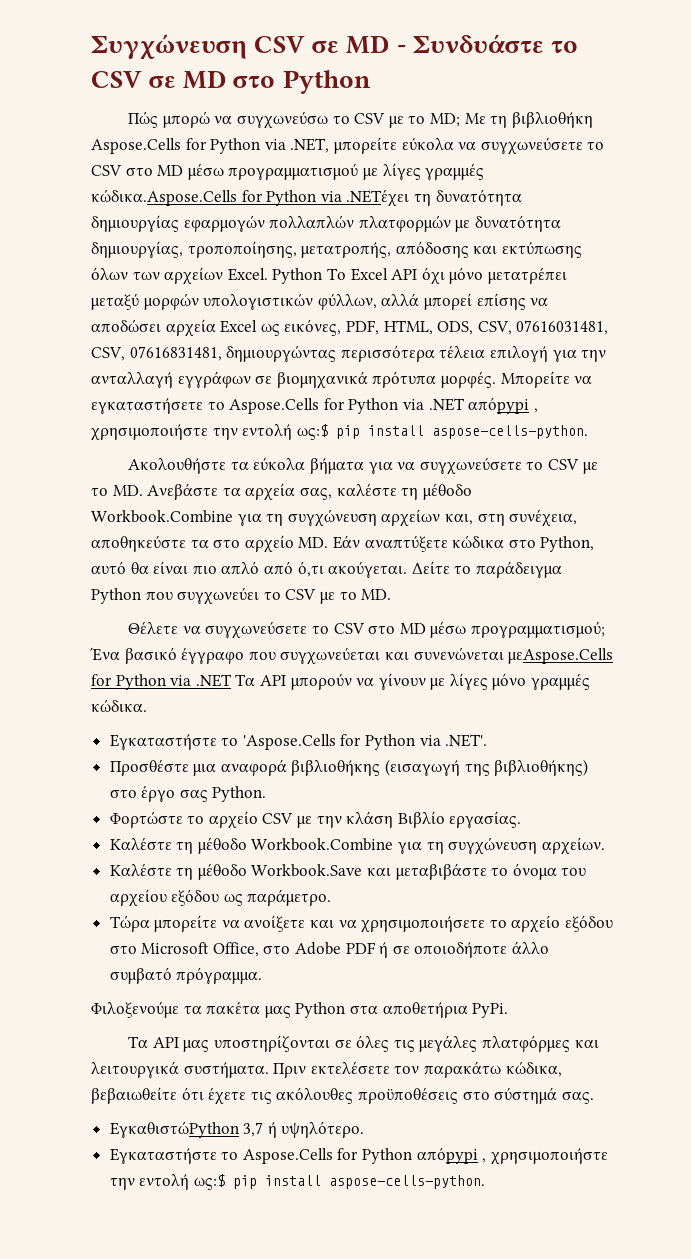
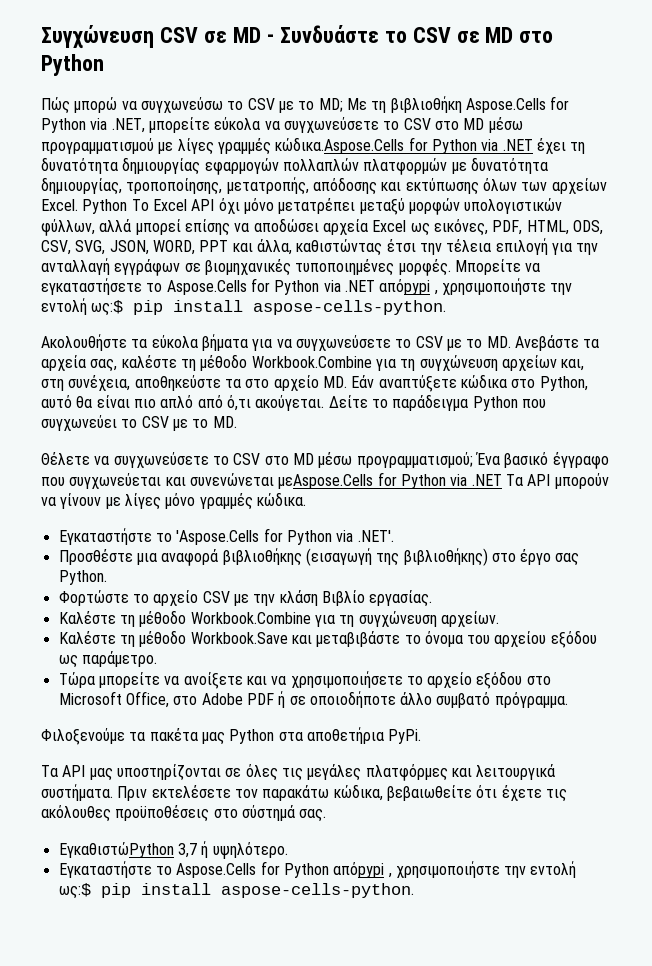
- Πώς μπορώ να συγχωνεύσω το CSV με το MD; Με τη βιβλιοθήκη Aspose.Cells for Python via .NET, μπορείτε εύκολα να συγχωνεύσετε το CSV στο MD μέσω προγραμματισμού με λίγες γραμμές κώδικα.Aspose.Cells for Python via .NETέχει τη δυνατότητα δημιουργίας εφαρμογών πολλαπλών πλατφορμών με δυνατότητα δημιουργίας, τροποποίησης, μετατροπής, απόδοσης και εκτύπωσης όλων των αρχείων Excel.
+ Πώς μπορώ να συγχωνεύσω το CSV με το MD; Με τη βιβλιοθήκη Aspose.Cells for Python via .NET, μπορείτε εύκολα να συγχωνεύσετε το CSV στο MD μέσω προγραμματισμού με λίγες γραμμές κώδικα.Aspose.Cells for Python via .NET έχει τη δυνατότητα δημιουργίας εφαρμογών πολλαπλών πλατφορμών με δυνατότητα δημιουργίας, τροποποίησης, μετατροπής, απόδοσης και εκτύπωσης όλων των αρχείων Excel.
- Python Το Excel API όχι μόνο μετατρέπει μεταξύ μορφών υπολογιστικών φύλλων, αλλά μπορεί επίσης να αποδώσει αρχεία Excel ως εικόνες, PDF, HTML, ODS, CSV, 07616031481, CSV, 07616831481, δημιουργώντας περισσότερα τέλεια επιλογή για την ανταλλαγή εγγράφων σε βιομηχανικά πρότυπα μορφές.
+ Python Το Excel API όχι μόνο μετατρέπει μεταξύ μορφών υπολογιστικών φύλλων, αλλά μπορεί επίσης να αποδώσει αρχεία Excel ως εικόνες, PDF, HTML, ODS, CSV, SVG, JSON, WORD, PPT και άλλα, καθιστώντας έτσι την τέλεια επιλογή για την ανταλλαγή εγγράφων σε βιομηχανικές τυποποιημένες μορφές.

